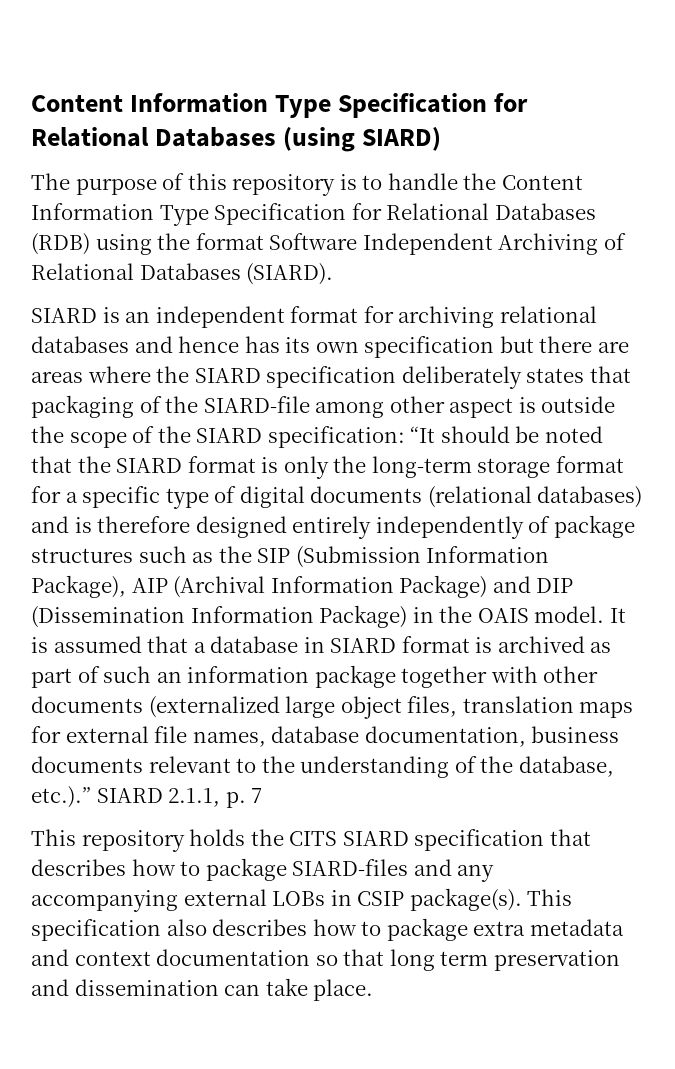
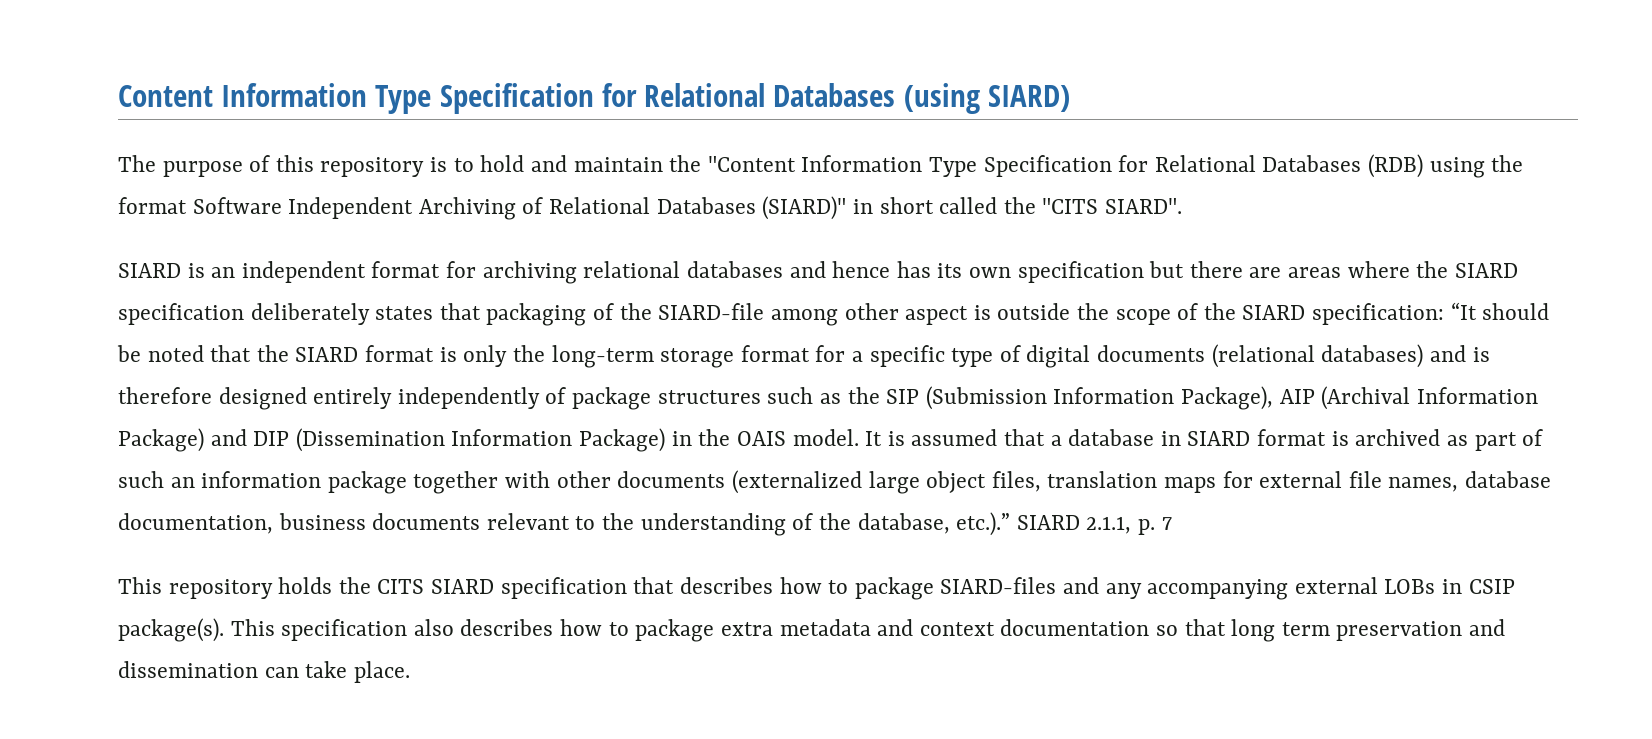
- The purpose of this repository is to handle the Content Information Type Specification for Relational Databases (RDB) using the format Software Independent Archiving of Relational Databases (SIARD).
+ The purpose of this repository is to hold and maintain the "Content Information Type Specification for Relational Databases (RDB) using the format Software Independent Archiving of Relational Databases (SIARD)" in short called the "CITS SIARD".

